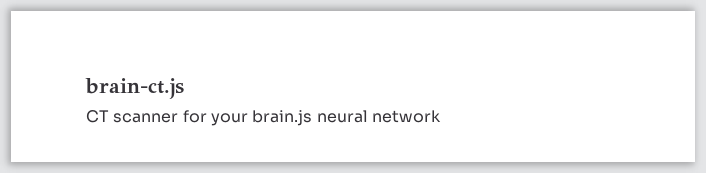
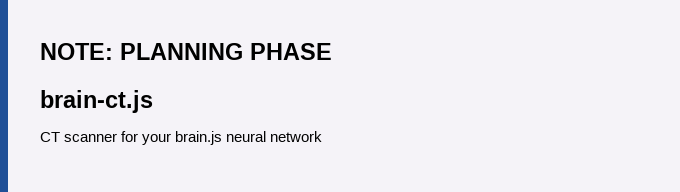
+ NOTE: PLANNING PHASE

